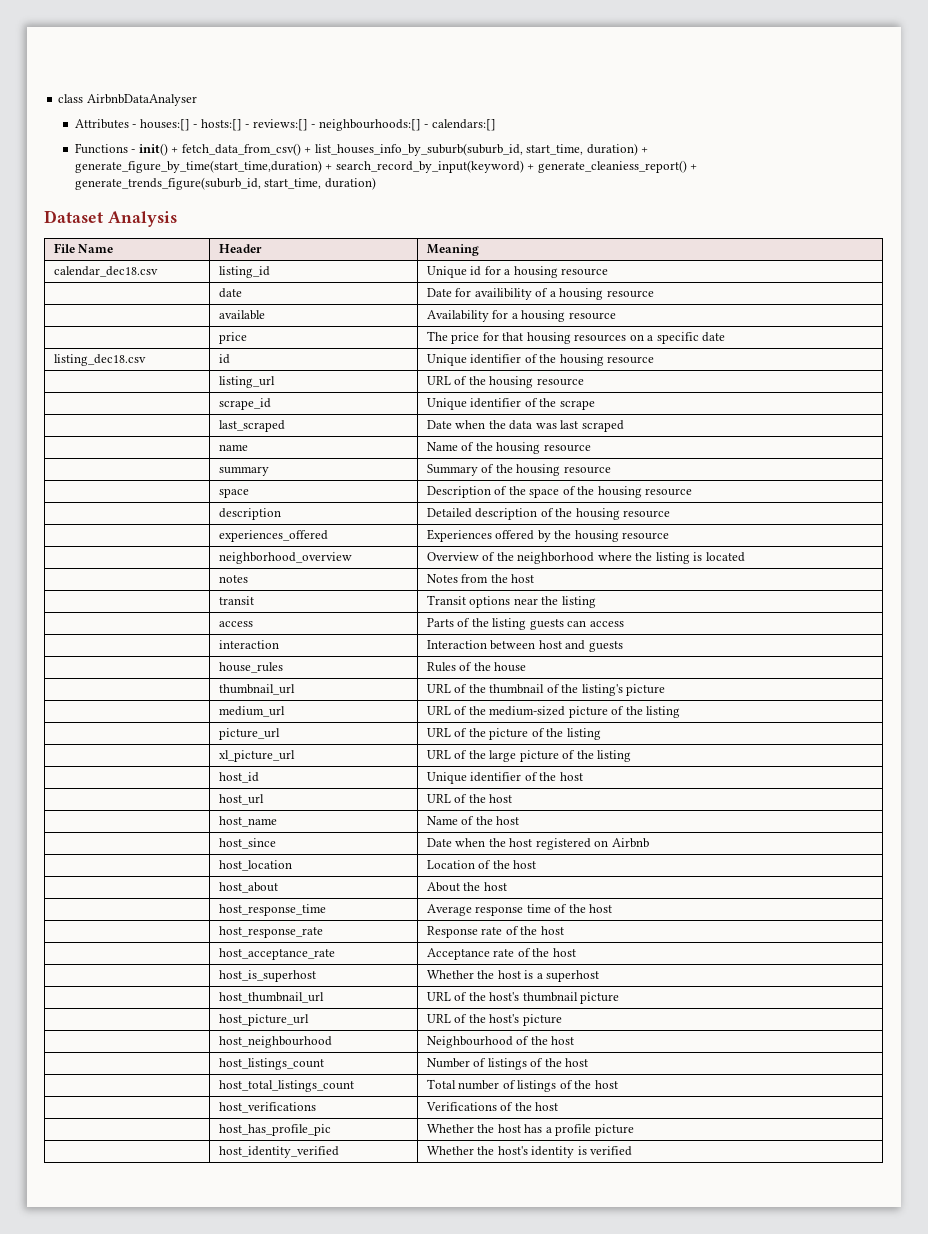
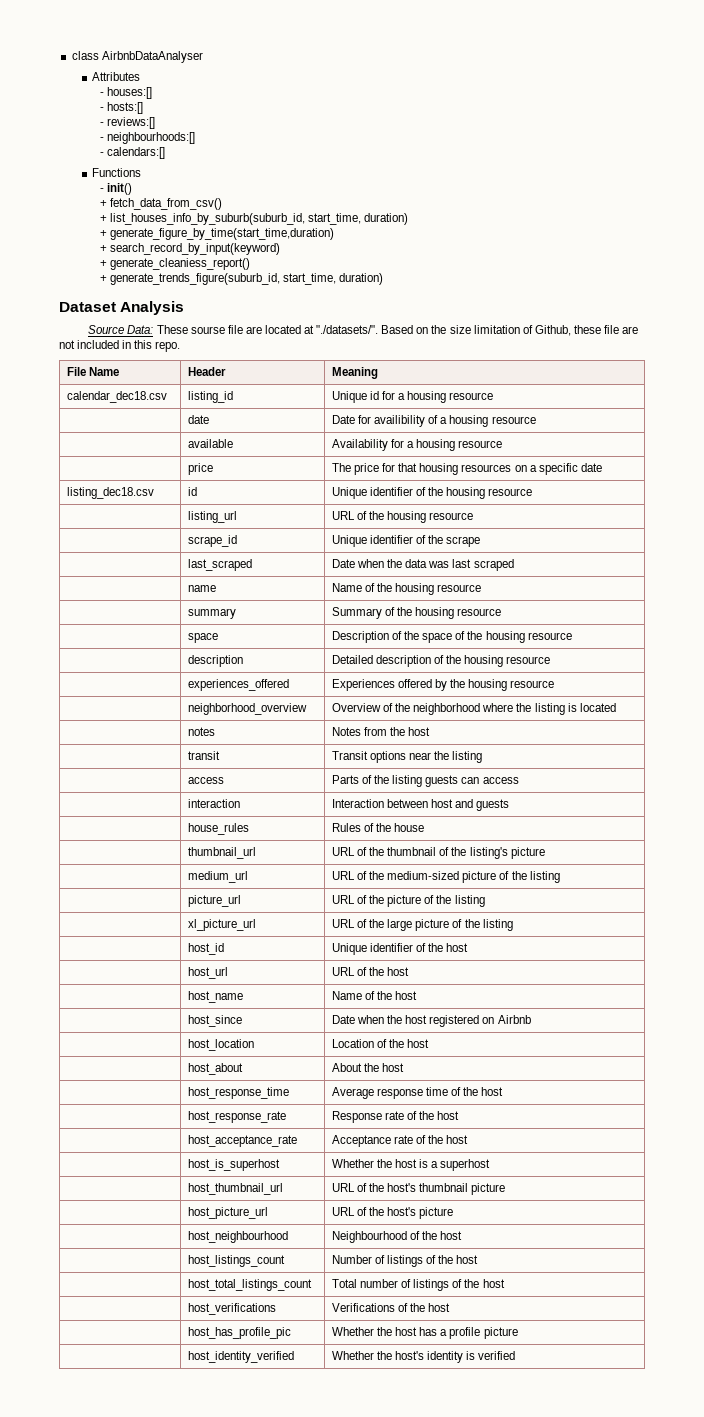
- Attributes - houses:[] - hosts:[] - reviews:[] - neighbourhoods:[] - calendars:[]
+ Attributes
+ - houses:[]
+ - hosts:[]
+ - reviews:[]
+ - neighbourhoods:[]
+ - calendars:[]
- Functions - init() + fetch_data_from_csv() + list_houses_info_by_suburb(suburb_id, start_time, duration) + generate_figure_by_time(start_time,duration) + search_record_by_input(keyword) + generate_cleaniess_report() + generate_trends_figure(suburb_id, start_time, duration)
+ Functions
+ - init()
+ + fetch_data_from_csv()
+ + list_houses_info_by_suburb(suburb_id, start_time, duration)
+ + generate_figure_by_time(start_time,duration)
+ + search_record_by_input(keyword)
+ + generate_cleaniess_report()
+ + generate_trends_figure(suburb_id, start_time, duration)
+ Source Data: These sourse file are located at "./datasets/". Based on the size limitation of Github, these file are not included in this repo.

